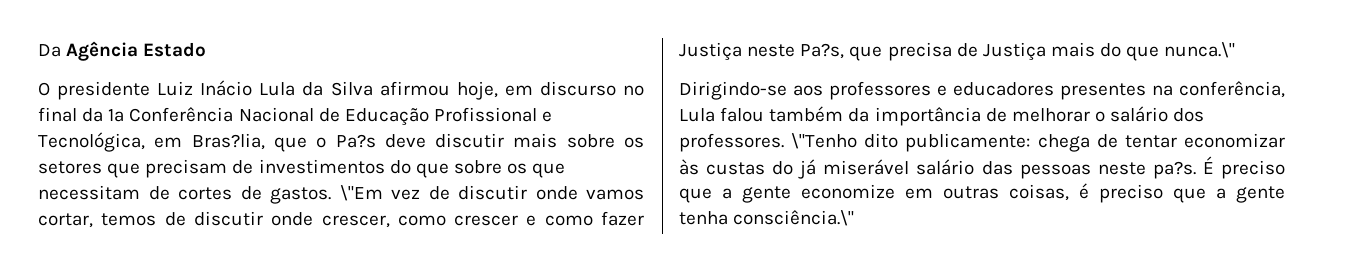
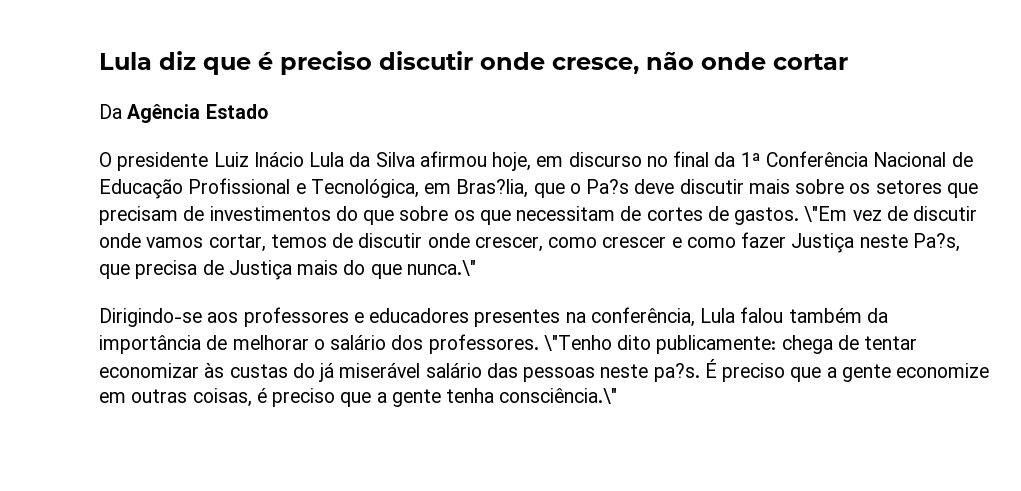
+ Lula diz que é preciso discutir onde cresce, não onde cortar

